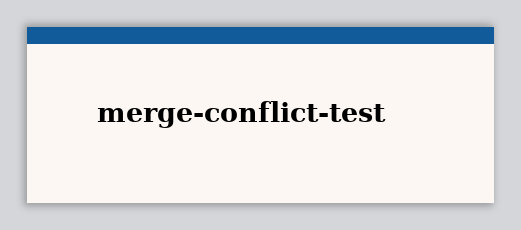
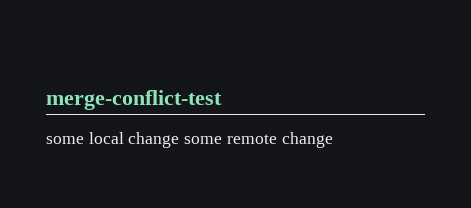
+ some local change some remote change

